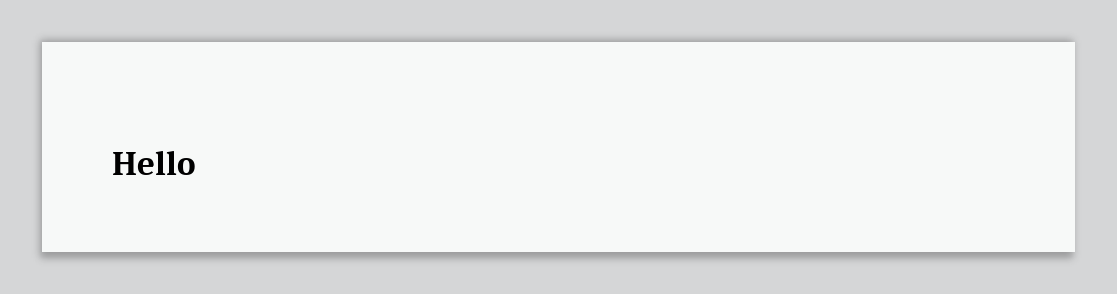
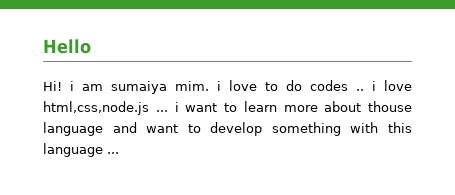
+ Hi! i am sumaiya mim. i love to do codes .. i love html,css,node.js ... i want to learn more about thouse language and want to develop something with this language ...

